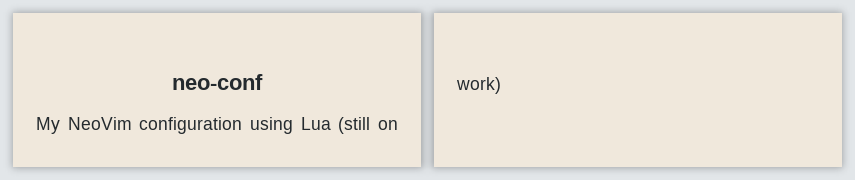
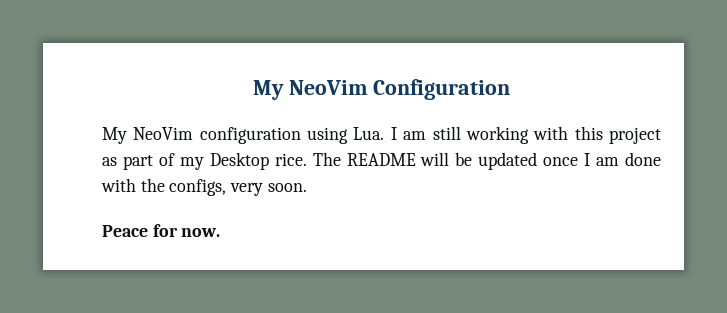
- neo-conf
+ My NeoVim Configuration
- My NeoVim configuration using Lua (still on work)
+ My NeoVim configuration using Lua. I am still working with this project as part of my Desktop rice. The README will be updated once I am done with the configs, very soon.
+ Peace for now.

